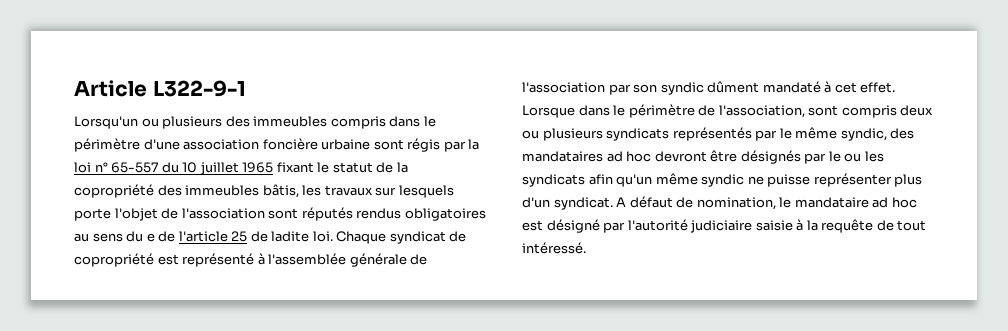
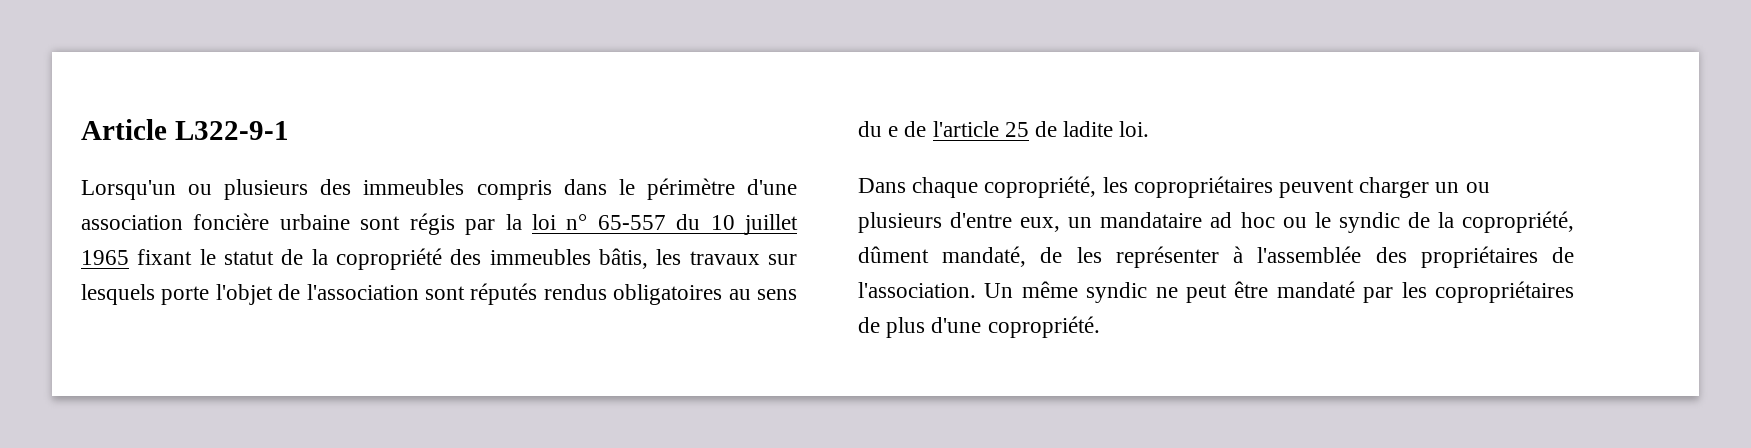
- Lorsqu'un ou plusieurs des immeubles compris dans le périmètre d'une association foncière urbaine sont régis par la loi n° 65-557 du 10 juillet 1965 fixant le statut de la copropriété des immeubles bâtis, les travaux sur lesquels porte l'objet de l'association sont réputés rendus obligatoires au sens du e de l'article 25 de ladite loi. Chaque syndicat de copropriété est représenté à l'assemblée générale de l'association par son syndic dûment mandaté à cet effet. Lorsque dans le périmètre de l'association, sont compris deux ou plusieurs syndicats représentés par le même syndic, des mandataires ad hoc devront être désignés par le ou les syndicats afin qu'un même syndic ne puisse représenter plus d'un syndicat. A défaut de nomination, le mandataire ad hoc est désigné par l'autorité judiciaire saisie à la requête de tout intéressé.
+ Lorsqu'un ou plusieurs des immeubles compris dans le périmètre d'une association foncière urbaine sont régis par la loi n° 65-557 du 10 juillet 1965 fixant le statut de la copropriété des immeubles bâtis, les travaux sur lesquels porte l'objet de l'association sont réputés rendus obligatoires au sens du e de l'article 25 de ladite loi.
+ Dans chaque copropriété, les copropriétaires peuvent charger un ou plusieurs d'entre eux, un mandataire ad hoc ou le syndic de la copropriété, dûment mandaté, de les représenter à l'assemblée des propriétaires de l'association. Un même syndic ne peut être mandaté par les copropriétaires de plus d'une copropriété.

